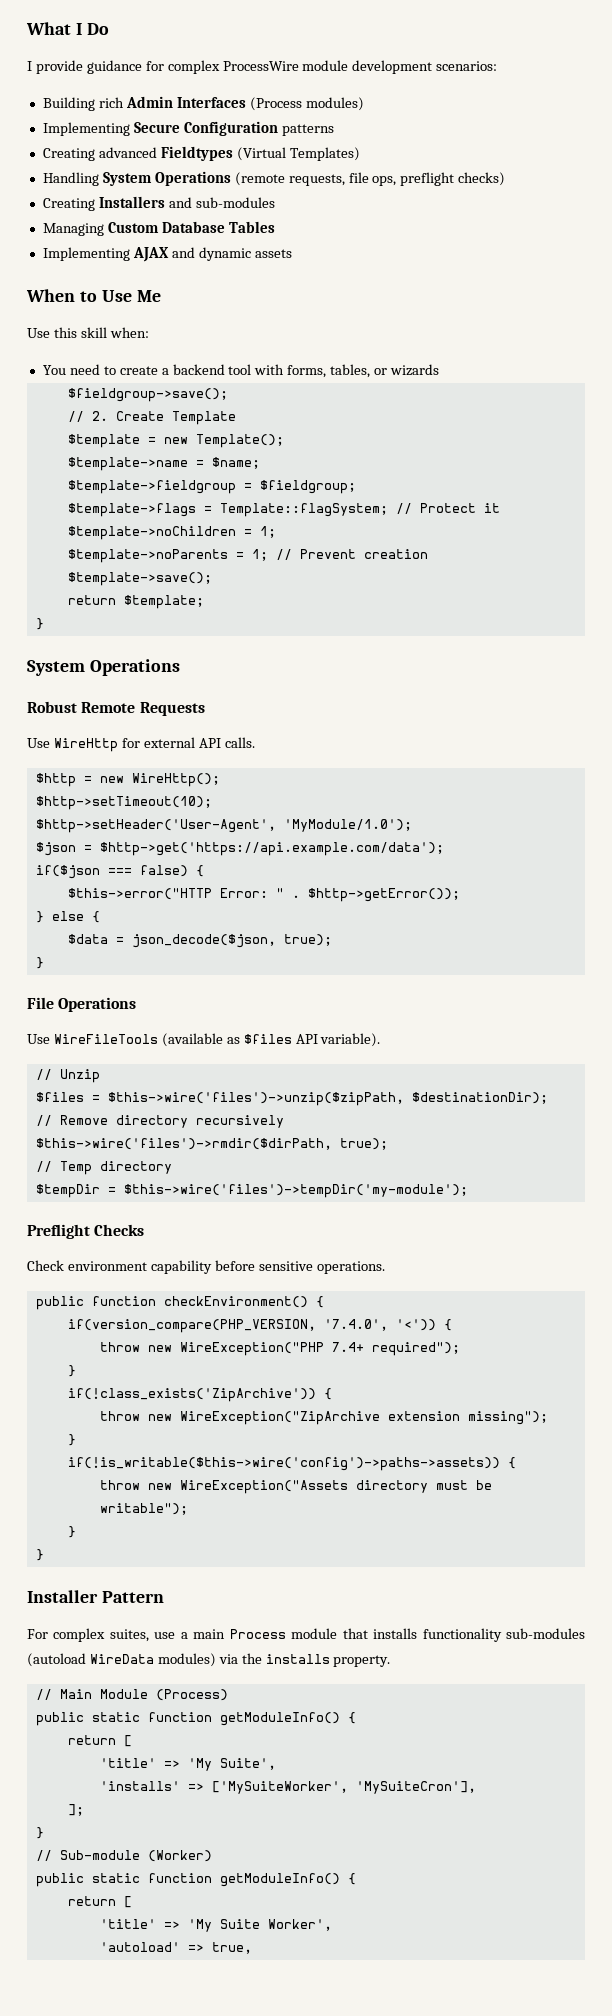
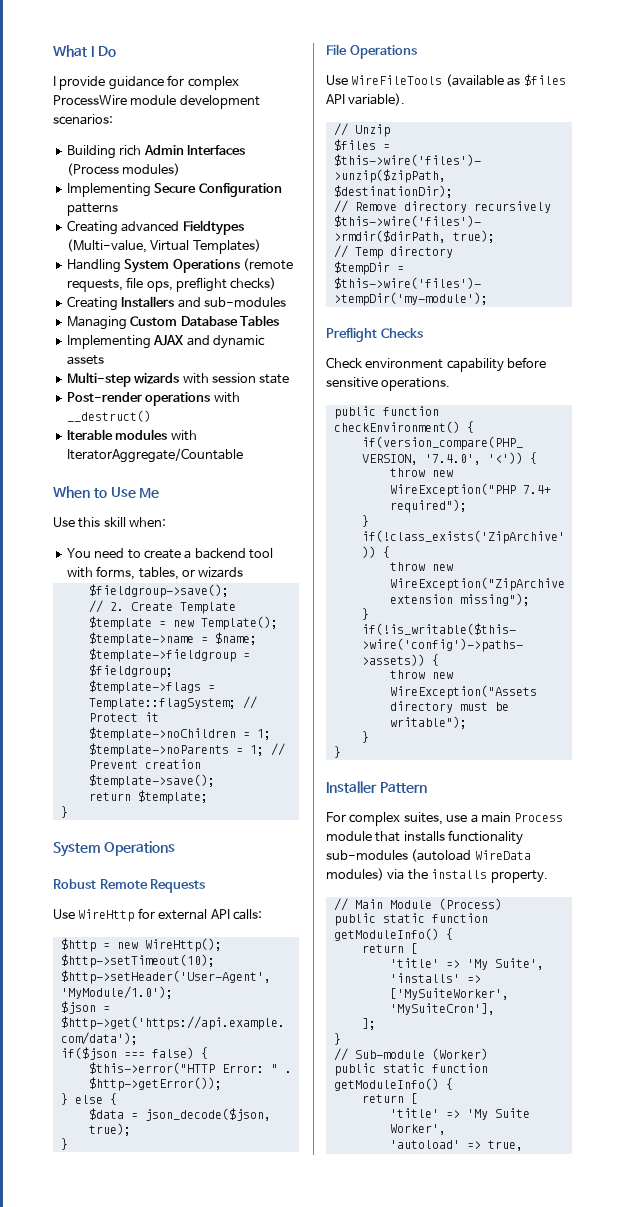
- Creating advanced Fieldtypes (Virtual Templates)
+ Creating advanced Fieldtypes (Multi-value, Virtual Templates)
+ Multi-step wizards with session state
+ Post-render operations with __destruct()
+ Iterable modules with IteratorAggregate/Countable
- Use WireHttp for external API calls.
+ Use WireHttp for external API calls:

